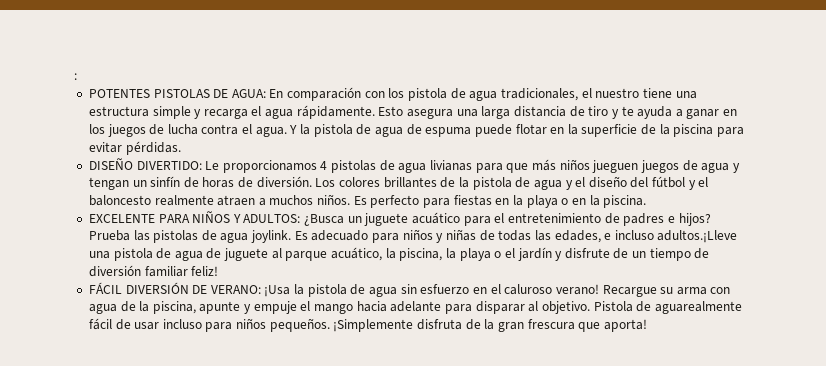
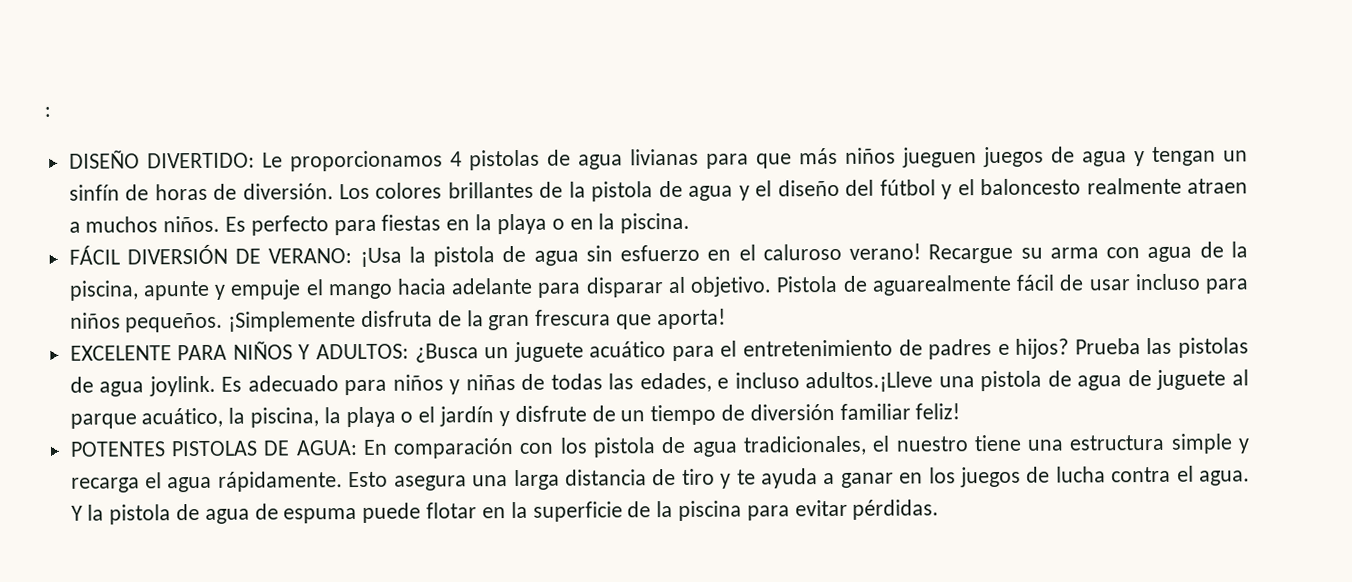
+ DISEÑO DIVERTIDO: Le proporcionamos 4 pistolas de agua livianas para que más niños jueguen juegos de agua y tengan un sinfín de horas de diversión. Los colores brillantes de la pistola de agua y el diseño del fútbol y el baloncesto realmente atraen a muchos niños. Es perfecto para fiestas en la playa o en la piscina.
+ FÁCIL DIVERSIÓN DE VERANO: ¡Usa la pistola de agua sin esfuerzo en el caluroso verano! Recargue su arma con agua de la piscina, apunte y empuje el mango hacia adelante para disparar al objetivo. Pistola de aguarealmente fácil de usar incluso para niños pequeños. ¡Simplemente disfruta de la gran frescura que aporta!
+ EXCELENTE PARA NIÑOS Y ADULTOS: ¿Busca un juguete acuático para el entretenimiento de padres e hijos? Prueba las pistolas de agua joylink. Es adecuado para niños y niñas de todas las edades, e incluso adultos.¡Lleve una pistola de agua de juguete al parque acuático, la piscina, la playa o el jardín y disfrute de un tiempo de diversión familiar feliz!
- DISEÑO DIVERTIDO: Le proporcionamos 4 pistolas de agua livianas para que más niños jueguen juegos de agua y tengan un sinfín de horas de diversión. Los colores brillantes de la pistola de agua y el diseño del fútbol y el baloncesto realmente atraen a muchos niños. Es perfecto para fiestas en la playa o en la piscina.
- EXCELENTE PARA NIÑOS Y ADULTOS: ¿Busca un juguete acuático para el entretenimiento de padres e hijos? Prueba las pistolas de agua joylink. Es adecuado para niños y niñas de todas las edades, e incluso adultos.¡Lleve una pistola de agua de juguete al parque acuático, la piscina, la playa o el jardín y disfrute de un tiempo de diversión familiar feliz!
- FÁCIL DIVERSIÓN DE VERANO: ¡Usa la pistola de agua sin esfuerzo en el caluroso verano! Recargue su arma con agua de la piscina, apunte y empuje el mango hacia adelante para disparar al objetivo. Pistola de aguarealmente fácil de usar incluso para niños pequeños. ¡Simplemente disfruta de la gran frescura que aporta!

